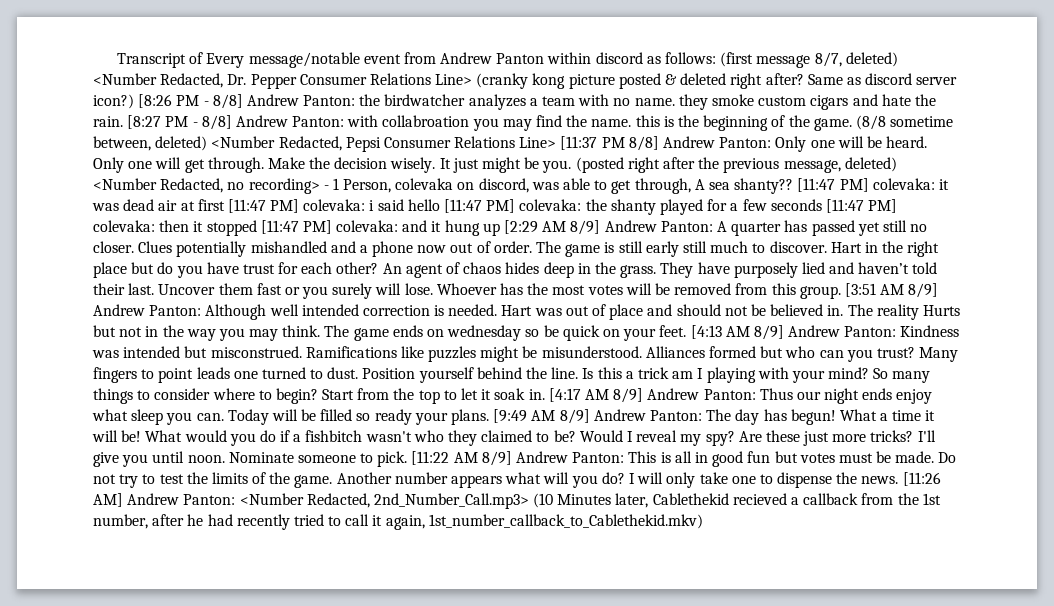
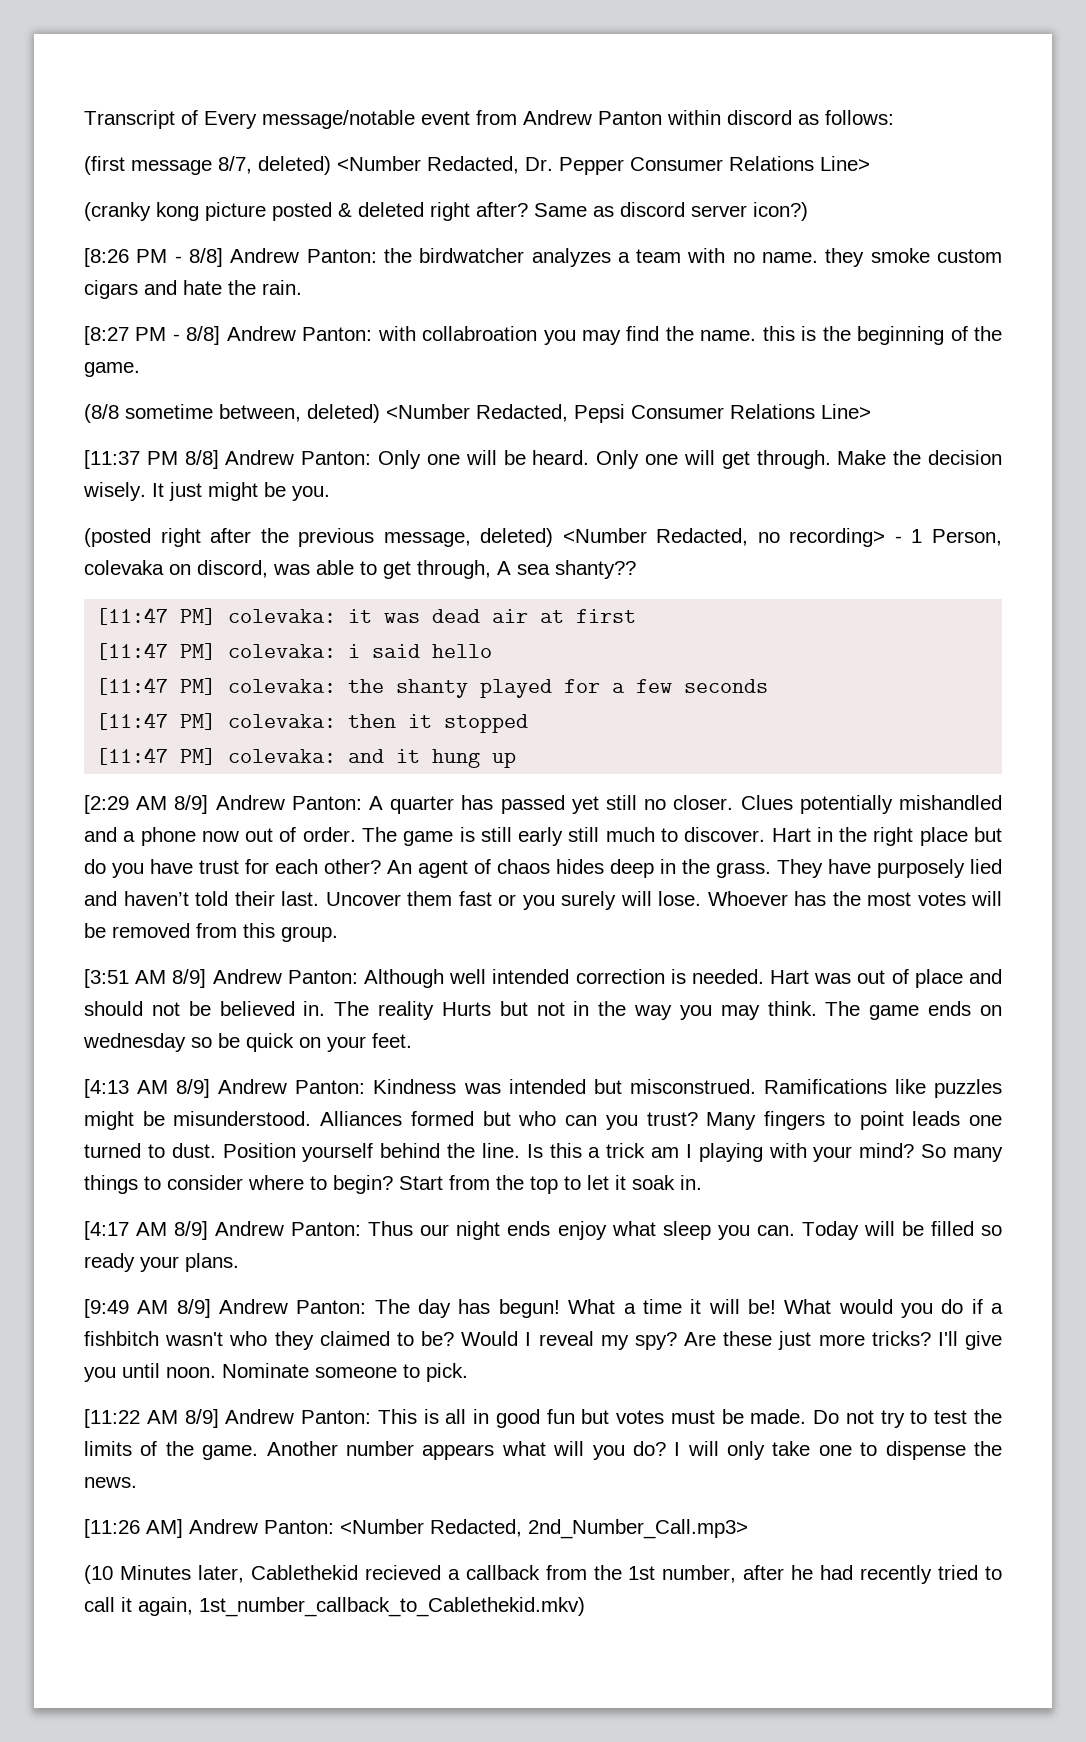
- Transcript of Every message/notable event from Andrew Panton within discord as follows: (first message 8/7, deleted) <Number Redacted, Dr. Pepper Consumer Relations Line> (cranky kong picture posted & deleted right after?
+ Transcript of Every message/notable event from Andrew Panton within discord as follows:
+ (first message 8/7, deleted) <Number Redacted, Dr. Pepper Consumer Relations Line>
+ (cranky kong picture posted & deleted right after?
- Same as discord server icon?) [8:26 PM - 8/8] Andrew Panton:
+ Same as discord server icon?)
+ [8:26 PM - 8/8] Andrew Panton:
- the birdwatcher analyzes a team with no name. they smoke custom cigars and hate the rain. [8:27 PM - 8/8] Andrew Panton:
+ the birdwatcher analyzes a team with no name. they smoke custom cigars and hate the rain.
+ [8:27 PM - 8/8] Andrew Panton:
- with collabroation you may find the name. this is the beginning of the game. (8/8 sometime between, deleted) <Number Redacted, Pepsi Consumer Relations Line> [11:37 PM 8/8] Andrew Panton:
+ with collabroation you may find the name. this is the beginning of the game.
+ (8/8 sometime between, deleted) <Number Redacted, Pepsi Consumer Relations Line>
+ [11:37 PM 8/8] Andrew Panton:
- It just might be you. (posted right after the previous message, deleted) <Number Redacted, no recording> - 1 Person, colevaka on discord, was able to get through, A sea shanty?? [11:47 PM] colevaka:
+ It just might be you.
+ (posted right after the previous message, deleted) <Number Redacted, no recording> - 1 Person, colevaka on discord, was able to get through, A sea shanty??
+ [11:47 PM] colevaka:
- it was dead air at first [11:47 PM] colevaka:
+ it was dead air at first
+ [11:47 PM] colevaka:
- i said hello [11:47 PM] colevaka:
+ i said hello
+ [11:47 PM] colevaka:
- the shanty played for a few seconds [11:47 PM] colevaka:
+ the shanty played for a few seconds
+ [11:47 PM] colevaka:
- then it stopped [11:47 PM] colevaka:
+ then it stopped
+ [11:47 PM] colevaka:
- and it hung up [2:29 AM 8/9] Andrew Panton:
+ and it hung up
+ [2:29 AM 8/9] Andrew Panton:
- Whoever has the most votes will be removed from this group. [3:51 AM 8/9] Andrew Panton: Although well intended correction is needed.
+ Whoever has the most votes will be removed from this group.
+ [3:51 AM 8/9] Andrew Panton: Although well intended correction is needed.
- The game ends on wednesday so be quick on your feet. [4:13 AM 8/9] Andrew Panton: Kindness was intended but misconstrued.
+ The game ends on wednesday so be quick on your feet.
+ [4:13 AM 8/9] Andrew Panton: Kindness was intended but misconstrued.
- Start from the top to let it soak in. [4:17 AM 8/9] Andrew Panton: Thus our night ends enjoy what sleep you can.
+ Start from the top to let it soak in.
+ [4:17 AM 8/9] Andrew Panton: Thus our night ends enjoy what sleep you can.
- Today will be filled so ready your plans. [9:49 AM 8/9] Andrew Panton: The day has begun!
+ Today will be filled so ready your plans.
+ [9:49 AM 8/9] Andrew Panton: The day has begun!
- Nominate someone to pick. [11:22 AM 8/9] Andrew Panton: This is all in good fun but votes must be made.
+ Nominate someone to pick.
+ [11:22 AM 8/9] Andrew Panton: This is all in good fun but votes must be made.
- I will only take one to dispense the news. [11:26 AM] Andrew Panton: <Number Redacted, 2nd_Number_Call.mp3> (10 Minutes later, Cablethekid recieved a callback from the 1st number, after he had recently tried to call it again, 1st_number_callback_to_Cablethekid.mkv)
+ I will only take one to dispense the news.
+ [11:26 AM] Andrew Panton: <Number Redacted, 2nd_Number_Call.mp3>
+ (10 Minutes later, Cablethekid recieved a callback from the 1st number, after he had recently tried to call it again, 1st_number_callback_to_Cablethekid.mkv)

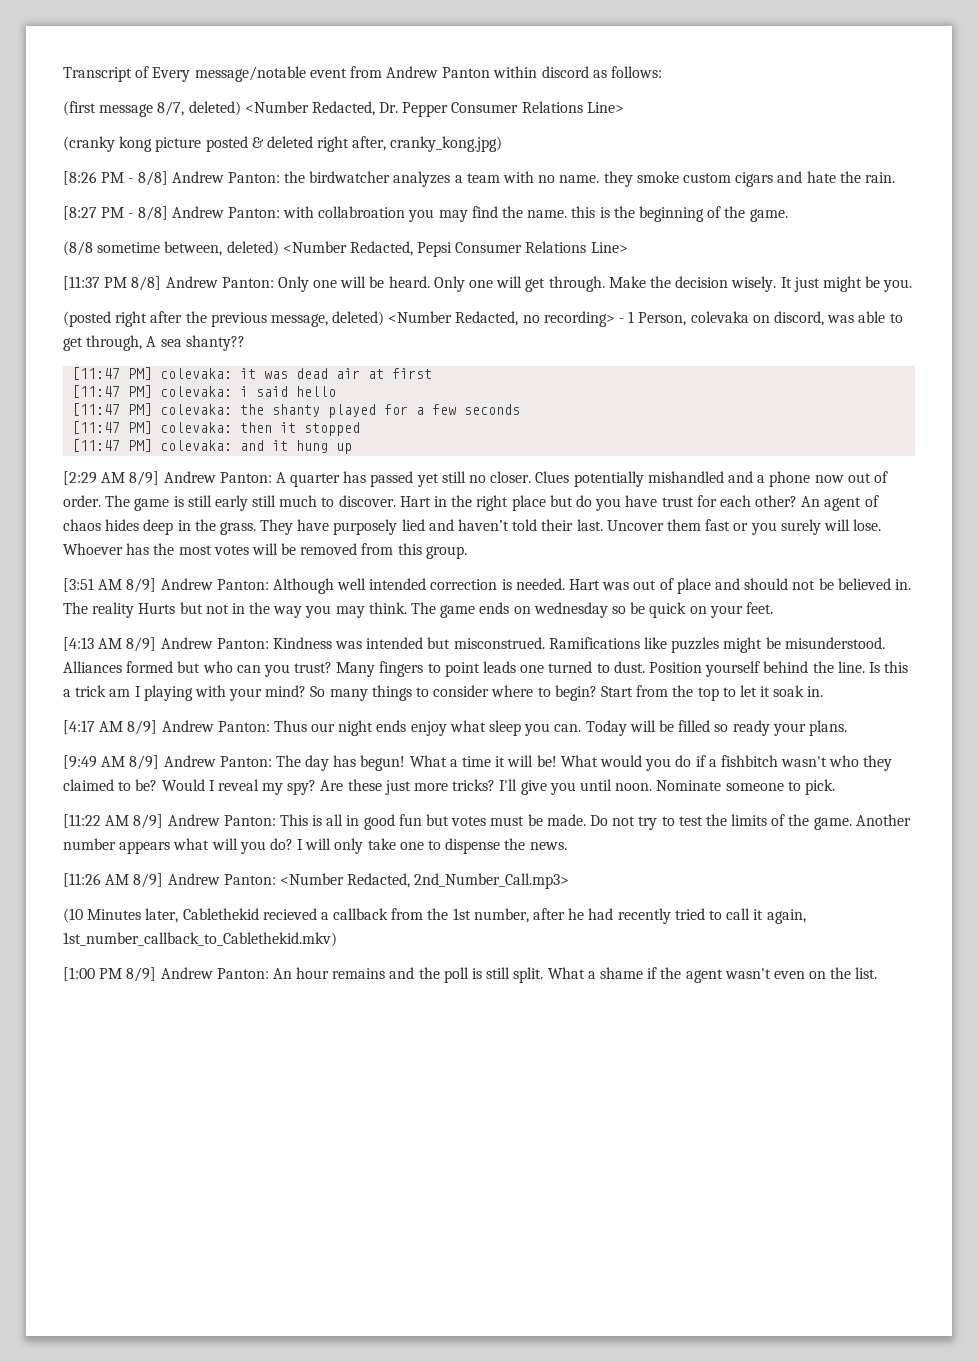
- (cranky kong picture posted & deleted right after? Same as discord server icon?)
+ (cranky kong picture posted & deleted right after, cranky_kong.jpg)
- [11:26 AM] Andrew Panton: <Number Redacted, 2nd_Number_Call.mp3>
+ [11:26 AM 8/9] Andrew Panton: <Number Redacted, 2nd_Number_Call.mp3>
+ [1:00 PM 8/9] Andrew Panton: An hour remains and the poll is still split. What a shame if the agent wasn't even on the list.

